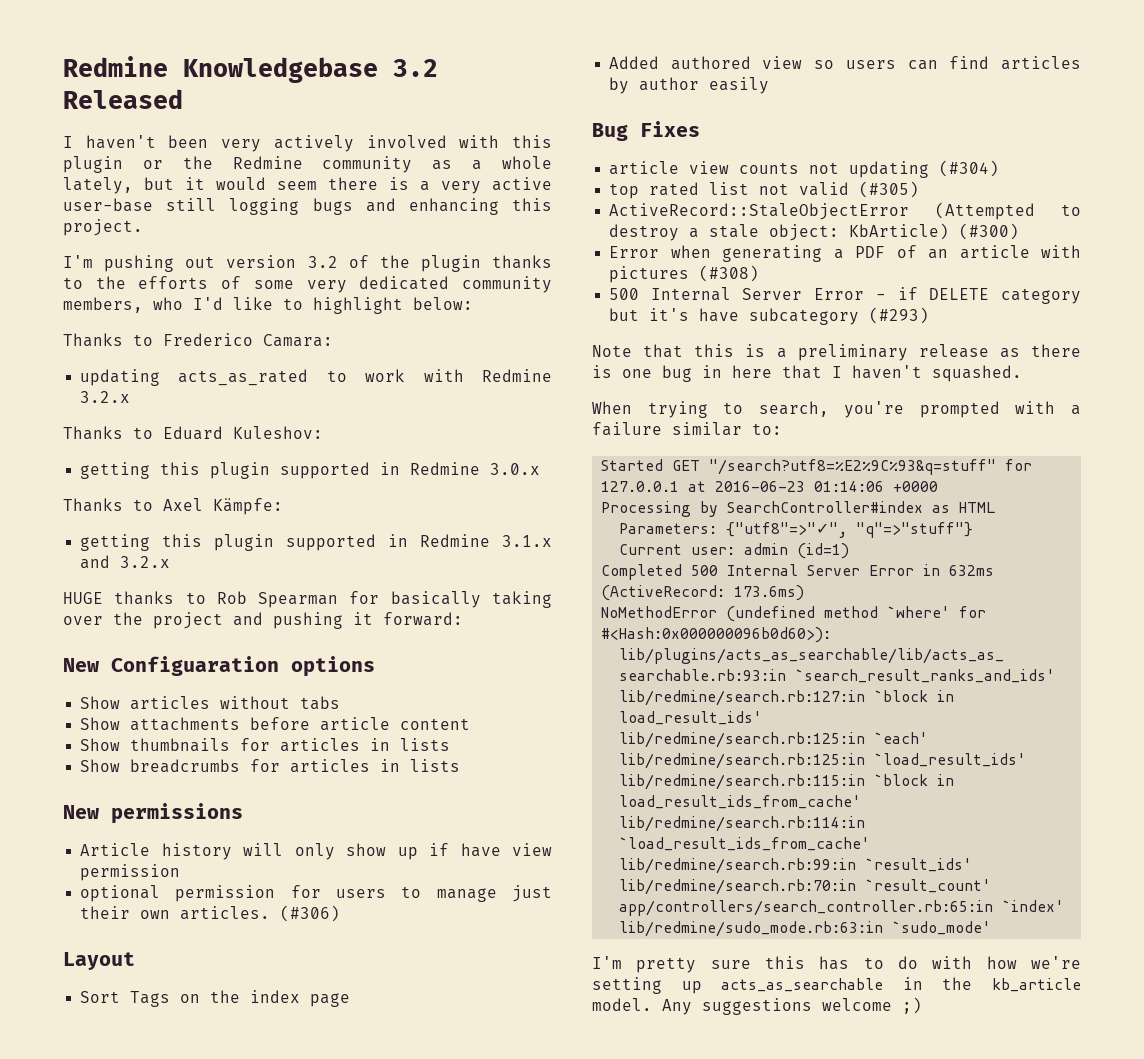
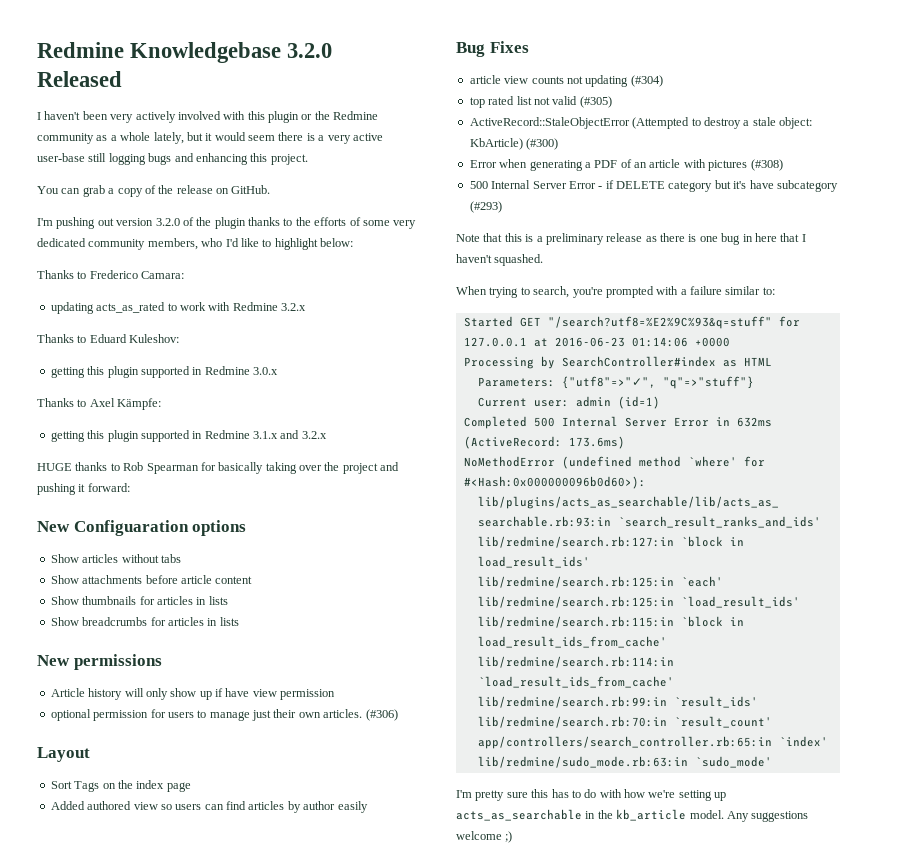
- Redmine Knowledgebase 3.2 Released
+ Redmine Knowledgebase 3.2.0 Released
+ You can grab a copy of the release on GitHub.
- I'm pushing out version 3.2 of the plugin thanks to the efforts of some very dedicated community members, who I'd like to highlight below:
+ I'm pushing out version 3.2.0 of the plugin thanks to the efforts of some very dedicated community members, who I'd like to highlight below:

